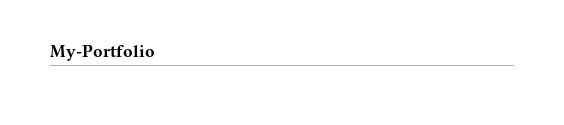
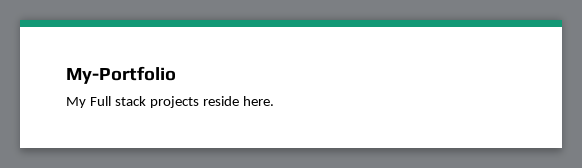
+ My Full stack projects reside here.

